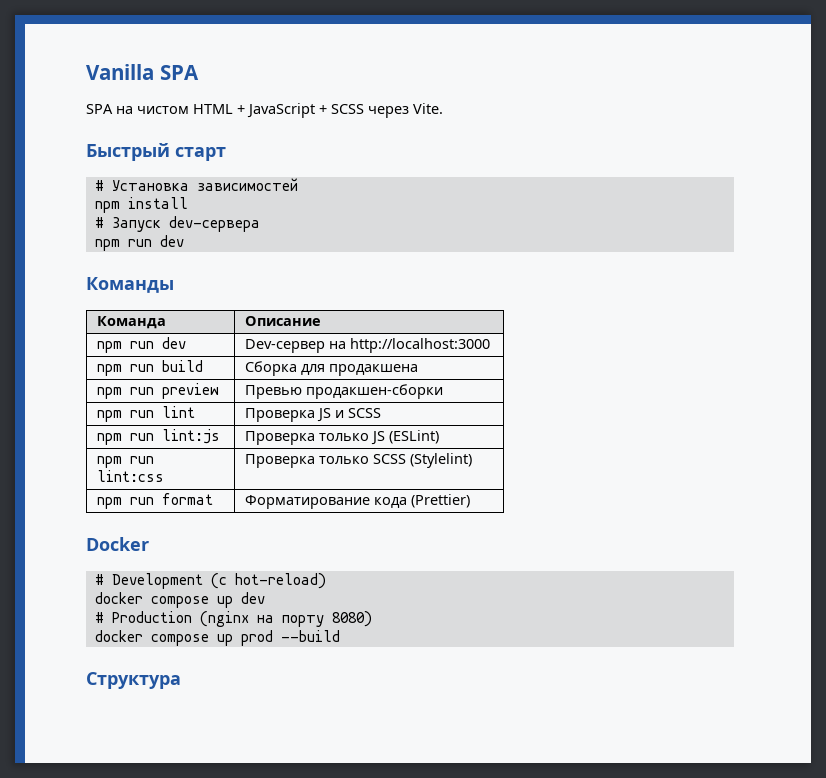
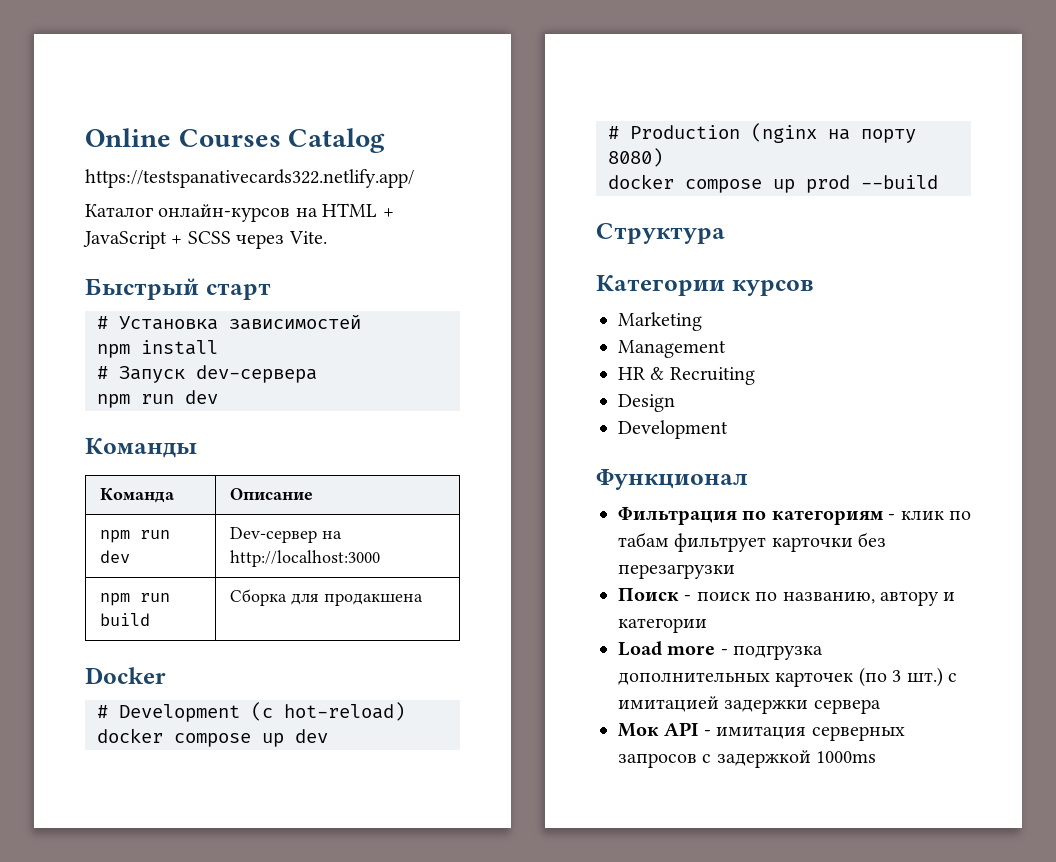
- Vanilla SPA
- SPA на чистом HTML + JavaScript + SCSS через Vite.
+ Online Courses Catalog
+ https://testspanativecards322.netlify.app/
+ Каталог онлайн-курсов на HTML + JavaScript + SCSS через Vite.
- npm run preview | Превью продакшен-сборки
- npm run lint | Проверка JS и SCSS
- npm run lint:js | Проверка только JS (ESLint)
- npm run lint:css | Проверка только SCSS (Stylelint)
- npm run format | Форматирование кода (Prettier)
+ Категории курсов
+ Marketing
+ Management
+ HR & Recruiting
+ Design
+ Development
+ Функционал
+ Фильтрация по категориям - клик по табам фильтрует карточки без перезагрузки
+ Поиск - поиск по названию, автору и категории
+ Load more - подгрузка дополнительных карточек (по 3 шт.) с имитацией задержки сервера
+ Мок API - имитация серверных запросов с задержкой 1000ms

